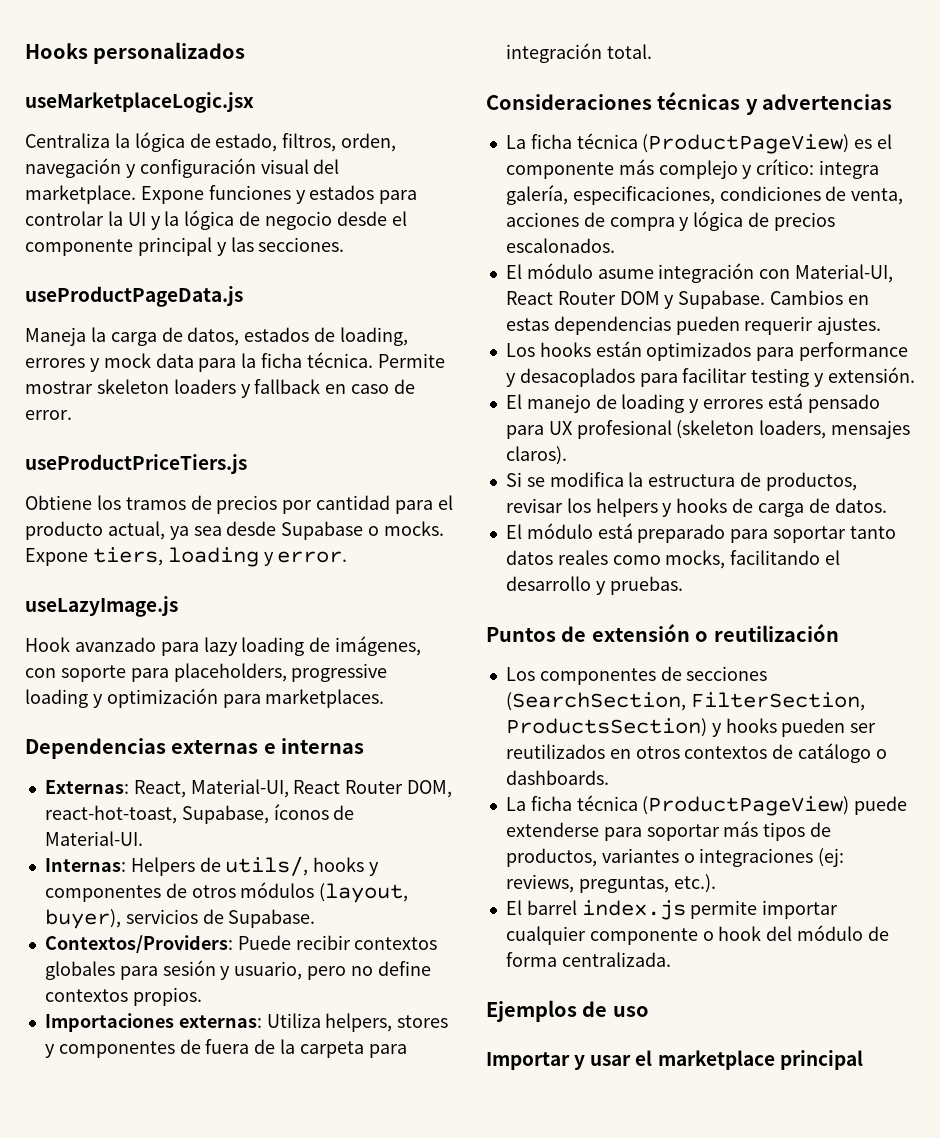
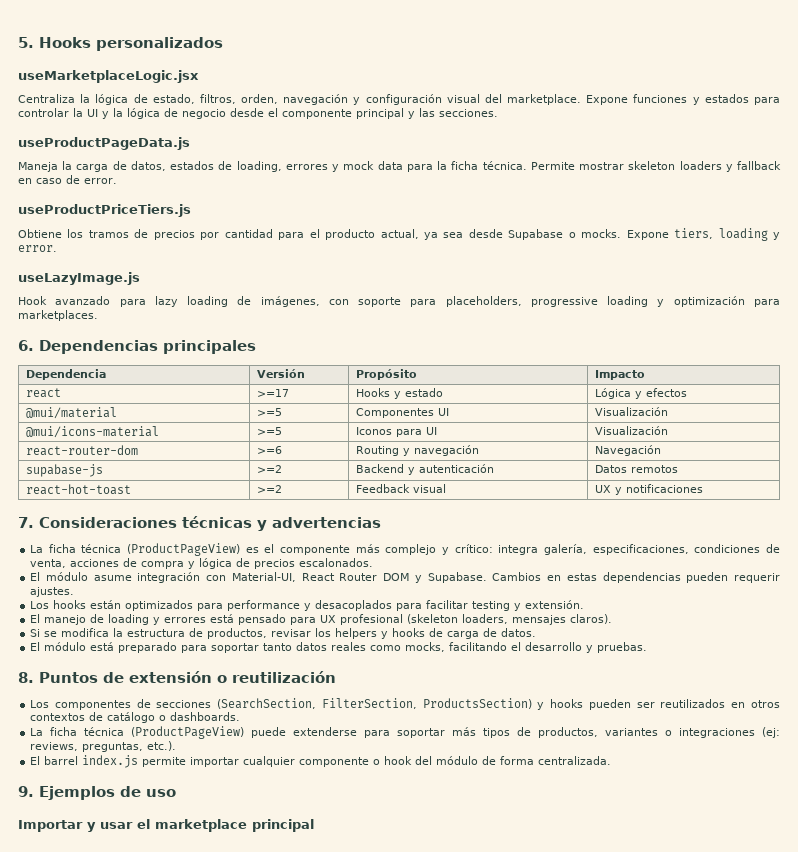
- Hooks personalizados
+ 5. Hooks personalizados
- Dependencias externas e internas
- Externas: React, Material-UI, React Router DOM, react-hot-toast, Supabase, íconos de Material-UI.
- Internas: Helpers de utils/, hooks y componentes de otros módulos (layout, buyer), servicios de Supabase.
- Contextos/Providers: Puede recibir contextos globales para sesión y usuario, pero no define contextos propios.
- Importaciones externas: Utiliza helpers, stores y componentes de fuera de la carpeta para integración total.
- Consideraciones técnicas y advertencias
+ 6. Dependencias principales
+ Dependencia | Versión | Propósito | Impacto
+ react | >=17 | Hooks y estado | Lógica y efectos
+ @mui/material | >=5 | Componentes UI | Visualización
+ @mui/icons-material | >=5 | Iconos para UI | Visualización
+ react-router-dom | >=6 | Routing y navegación | Navegación
+ supabase-js | >=2 | Backend y autenticación | Datos remotos
+ react-hot-toast | >=2 | Feedback visual | UX y notificaciones
+ 7. Consideraciones técnicas y advertencias
- Puntos de extensión o reutilización
+ 8. Puntos de extensión o reutilización
- Ejemplos de uso
+ 9. Ejemplos de uso

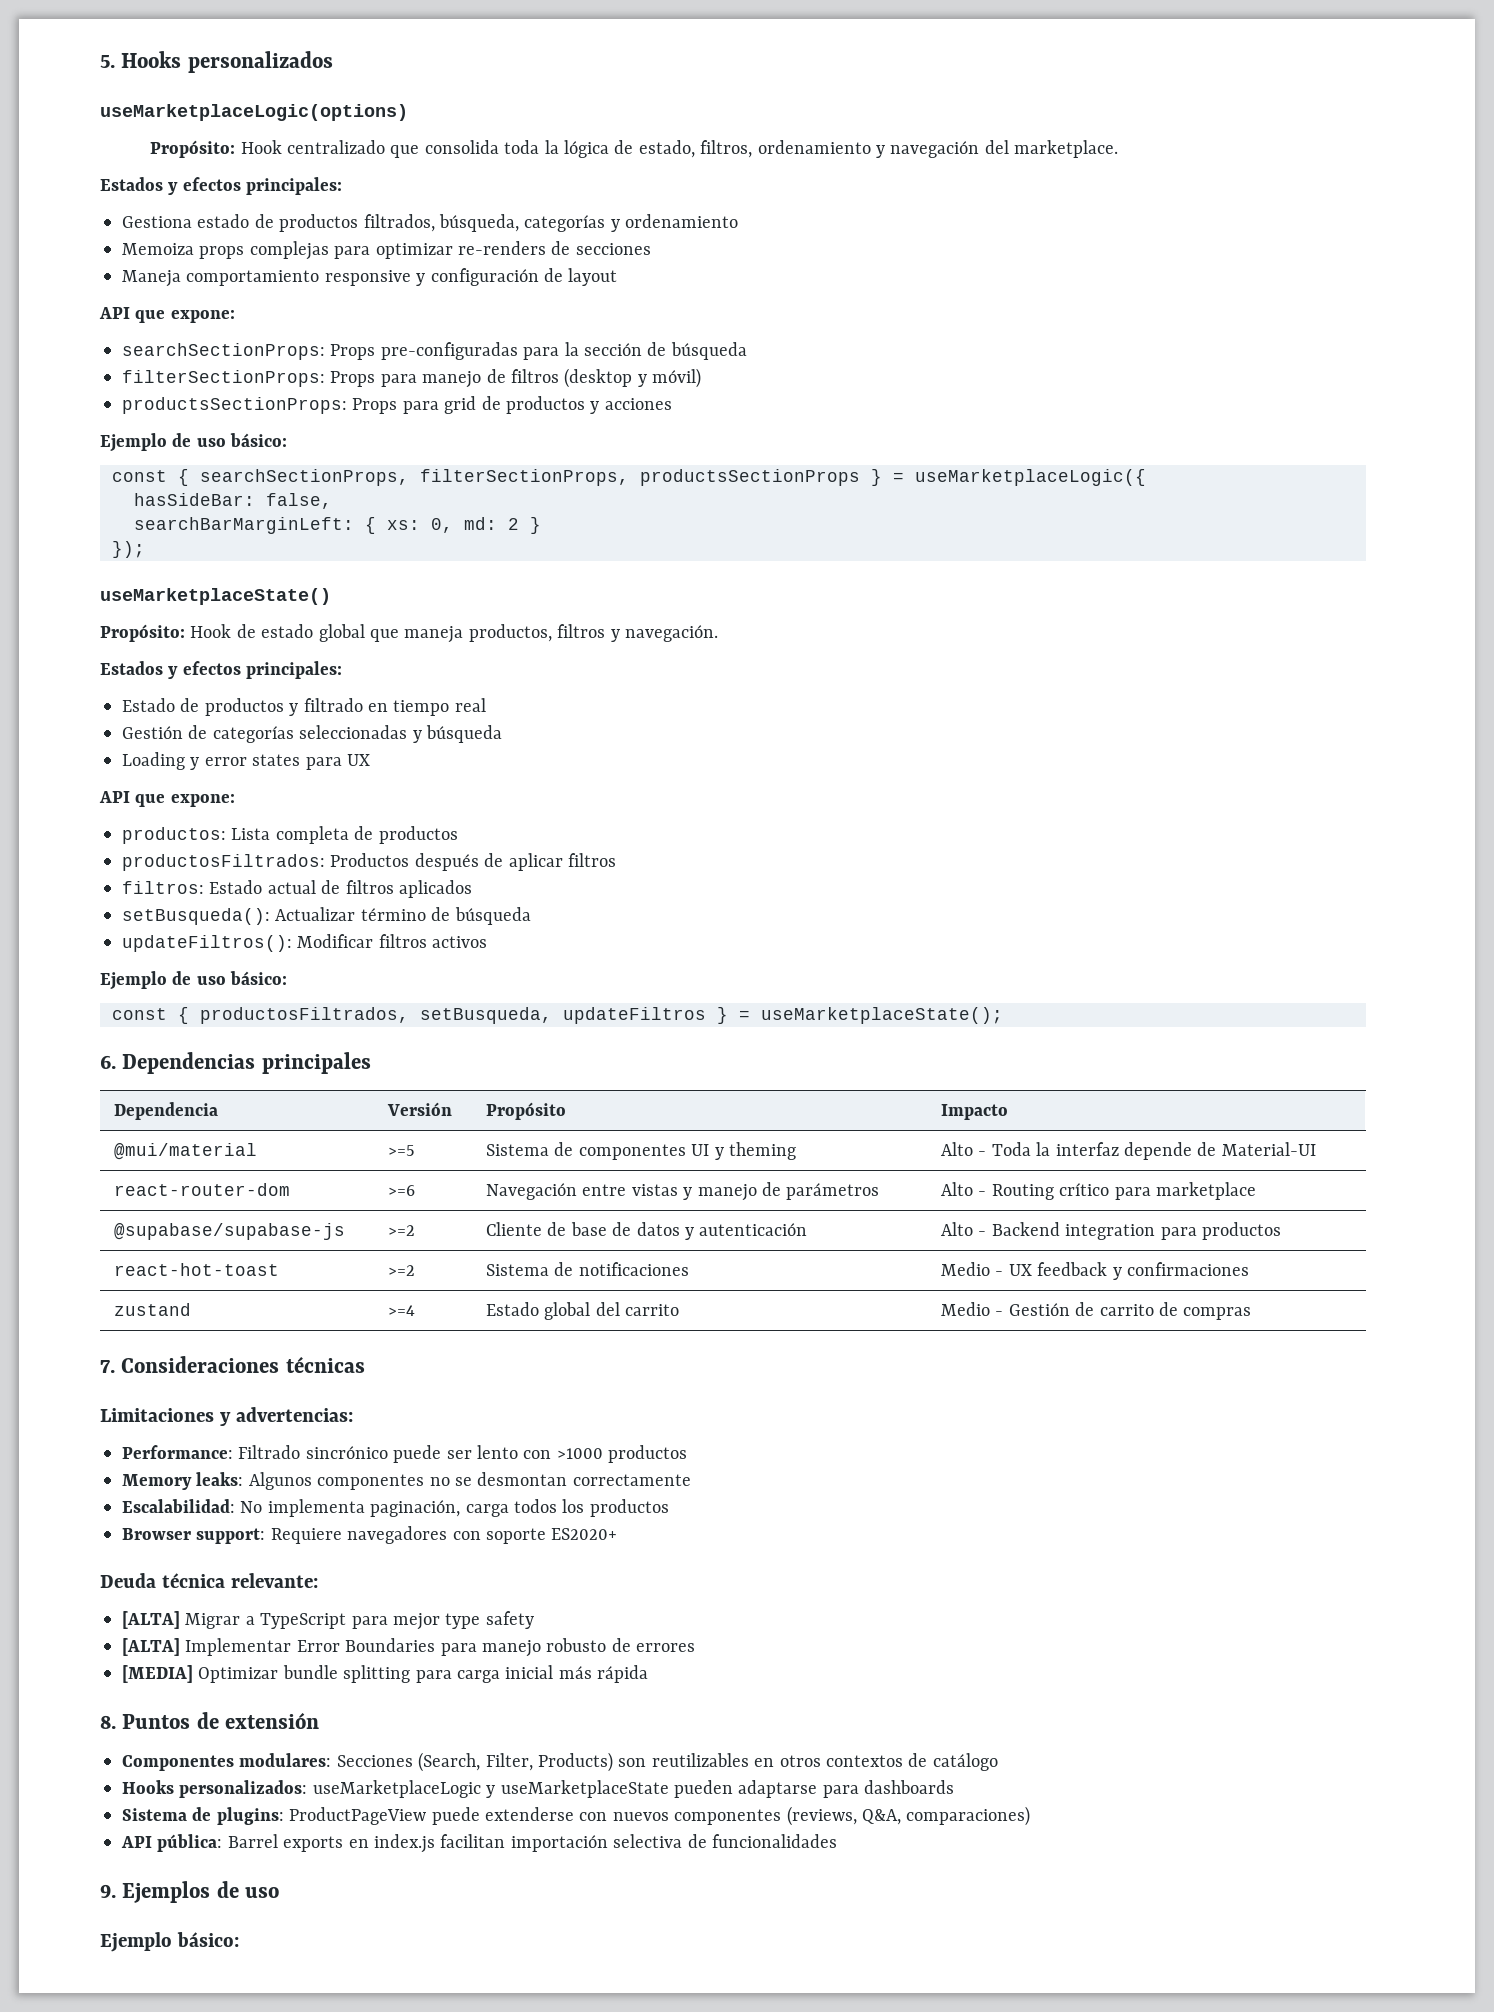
- useMarketplaceLogic.jsx
- Centraliza la lógica de estado, filtros, orden, navegación y configuración visual del marketplace. Expone funciones y estados para controlar la UI y la lógica de negocio desde el componente principal y las secciones.
- useProductPageData.js
- Maneja la carga de datos, estados de loading, errores y mock data para la ficha técnica. Permite mostrar skeleton loaders y fallback en caso de error.
- useProductPriceTiers.js
- Obtiene los tramos de precios por cantidad para el producto actual, ya sea desde Supabase o mocks. Expone tiers, loading y error.
- useLazyImage.js
- Hook avanzado para lazy loading de imágenes, con soporte para placeholders, progressive loading y optimización para marketplaces.
+ useMarketplaceLogic(options)
+ Propósito: Hook centralizado que consolida toda la lógica de estado, filtros, ordenamiento y navegación del marketplace.
+ Estados y efectos principales:
+ Gestiona estado de productos filtrados, búsqueda, categorías y ordenamiento
+ Memoiza props complejas para optimizar re-renders de secciones
+ Maneja comportamiento responsive y configuración de layout
+ API que expone:
+ searchSectionProps: Props pre-configuradas para la sección de búsqueda
+ filterSectionProps: Props para manejo de filtros (desktop y móvil)
+ productsSectionProps: Props para grid de productos y acciones
+ Ejemplo de uso básico:
+ const { searchSectionProps, filterSectionProps, productsSectionProps } = useMarketplaceLogic({
+ hasSideBar: false,
+ searchBarMarginLeft: { xs: 0, md: 2 }
+ });
+ useMarketplaceState()
+ Propósito: Hook de estado global que maneja productos, filtros y navegación.
+ Estados y efectos principales:
+ Estado de productos y filtrado en tiempo real
+ Gestión de categorías seleccionadas y búsqueda
+ Loading y error states para UX
+ API que expone:
+ productos: Lista completa de productos
+ productosFiltrados: Productos después de aplicar filtros
+ filtros: Estado actual de filtros aplicados
+ setBusqueda(): Actualizar término de búsqueda
+ updateFiltros(): Modificar filtros activos
+ Ejemplo de uso básico:
+ const { productosFiltrados, setBusqueda, updateFiltros } = useMarketplaceState();
- react | >=17 | Hooks y estado | Lógica y efectos
- @mui/material | >=5 | Componentes UI | Visualización
- @mui/icons-material | >=5 | Iconos para UI | Visualización
- react-router-dom | >=6 | Routing y navegación | Navegación
- supabase-js | >=2 | Backend y autenticación | Datos remotos
- react-hot-toast | >=2 | Feedback visual | UX y notificaciones
- 7. Consideraciones técnicas y advertencias
- La ficha técnica (ProductPageView) es el componente más complejo y crítico: integra galería, especificaciones, condiciones de venta, acciones de compra y lógica de precios escalonados.
- El módulo asume integración con Material-UI, React Router DOM y Supabase. Cambios en estas dependencias pueden requerir ajustes.
- Los hooks están optimizados para performance y desacoplados para facilitar testing y extensión.
- El manejo de loading y errores está pensado para UX profesional (skeleton loaders, mensajes claros).
- Si se modifica la estructura de productos, revisar los helpers y hooks de carga de datos.
- El módulo está preparado para soportar tanto datos reales como mocks, facilitando el desarrollo y pruebas.
- 8. Puntos de extensión o reutilización
- Los componentes de secciones (SearchSection, FilterSection, ProductsSection) y hooks pueden ser reutilizados en otros contextos de catálogo o dashboards.
- La ficha técnica (ProductPageView) puede extenderse para soportar más tipos de productos, variantes o integraciones (ej: reviews, preguntas, etc.).
- El barrel index.js permite importar cualquier componente o hook del módulo de forma centralizada.
+ @mui/material | >=5 | Sistema de componentes UI y theming | Alto - Toda la interfaz depende de Material-UI
+ react-router-dom | >=6 | Navegación entre vistas y manejo de parámetros | Alto - Routing crítico para marketplace
+ @supabase/supabase-js | >=2 | Cliente de base de datos y autenticación | Alto - Backend integration para productos
+ react-hot-toast | >=2 | Sistema de notificaciones | Medio - UX feedback y confirmaciones
+ zustand | >=4 | Estado global del carrito | Medio - Gestión de carrito de compras
+ 7. Consideraciones técnicas
+ Limitaciones y advertencias:
+ Performance: Filtrado sincrónico puede ser lento con >1000 productos
+ Memory leaks: Algunos componentes no se desmontan correctamente
+ Escalabilidad: No implementa paginación, carga todos los productos
+ Browser support: Requiere navegadores con soporte ES2020+
+ Deuda técnica relevante:
+ [ALTA] Migrar a TypeScript para mejor type safety
+ [ALTA] Implementar Error Boundaries para manejo robusto de errores
+ [MEDIA] Optimizar bundle splitting para carga inicial más rápida
+ 8. Puntos de extensión
+ Componentes modulares: Secciones (Search, Filter, Products) son reutilizables en otros contextos de catálogo
+ Hooks personalizados: useMarketplaceLogic y useMarketplaceState pueden adaptarse para dashboards
+ Sistema de plugins: ProductPageView puede extenderse con nuevos componentes (reviews, Q&A, comparaciones)
+ API pública: Barrel exports en index.js facilitan importación selectiva de funcionalidades
  9. Ejemplos de uso
- Importar y usar el marketplace principal
+ Ejemplo básico:

